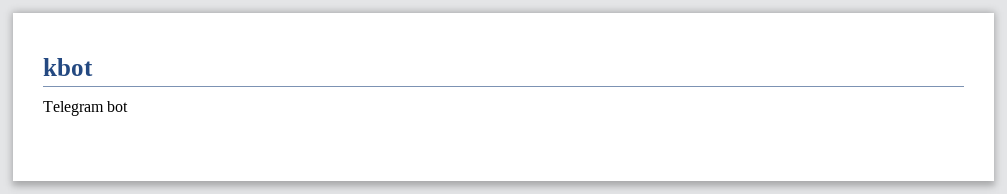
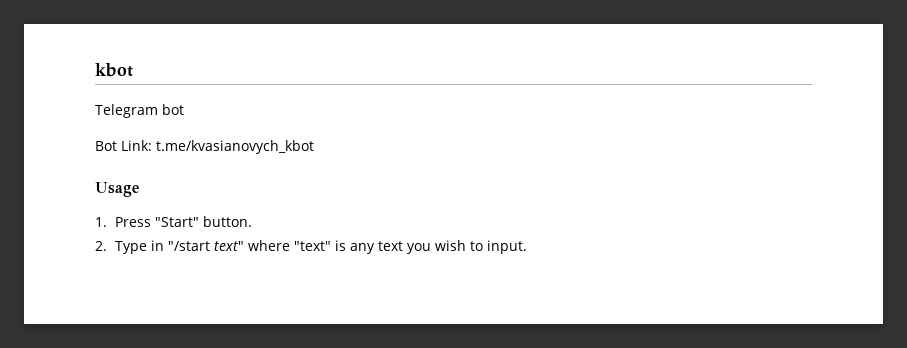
+ Bot Link: t.me/kvasianovych_kbot
+ Usage
+ 1. Press "Start" button.
+ 2. Type in "/start text" where "text" is any text you wish to input.

